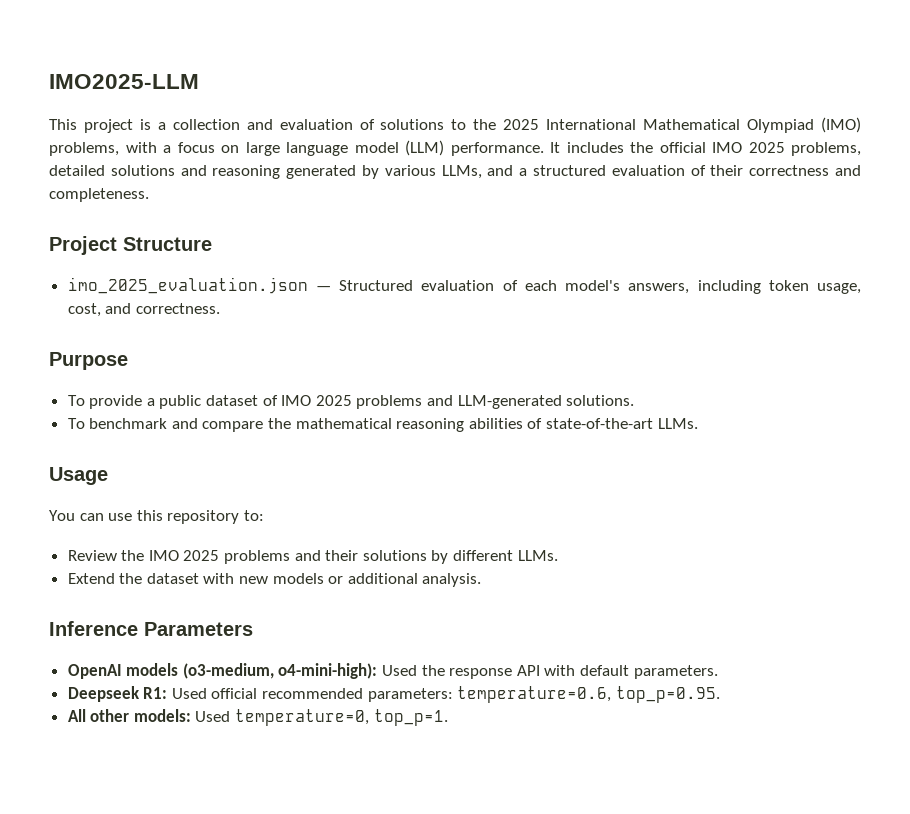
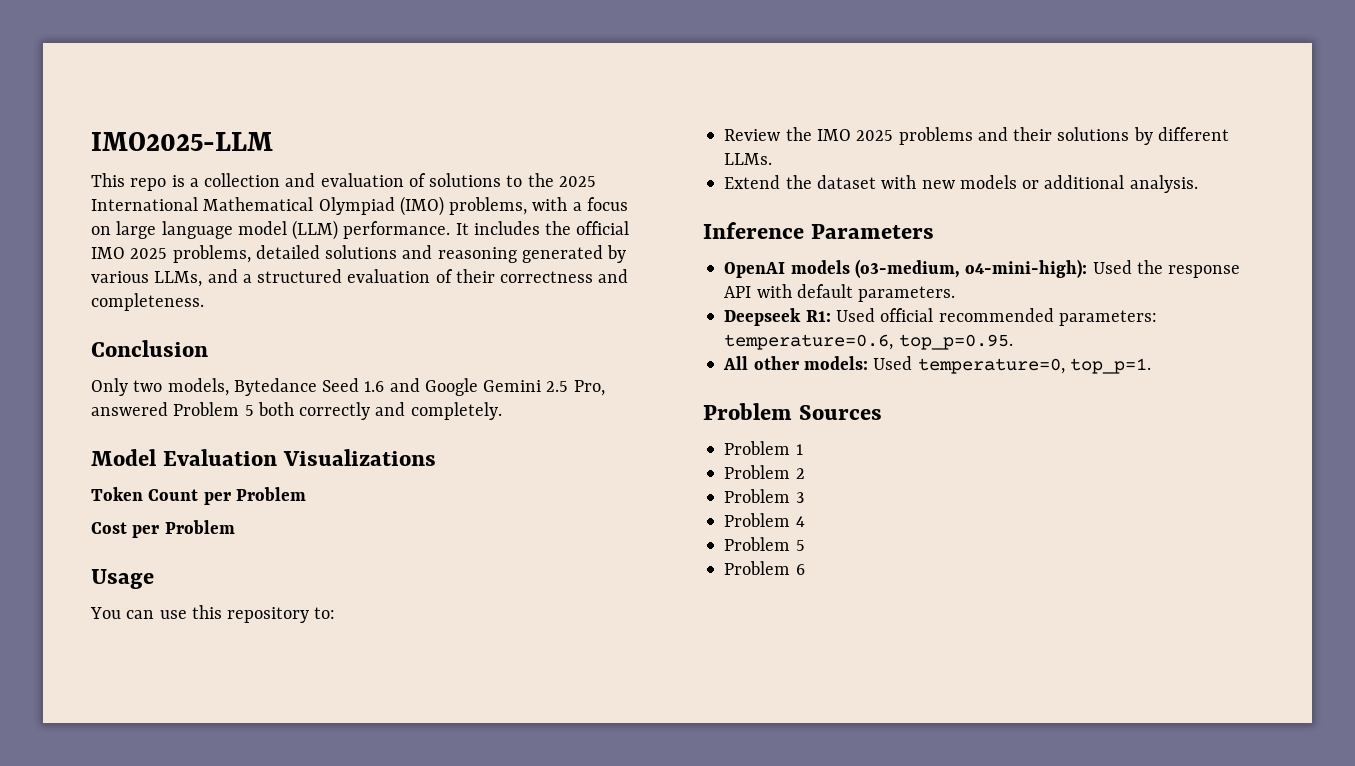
- This project is a collection and evaluation of solutions to the 2025 International Mathematical Olympiad (IMO) problems, with a focus on large language model (LLM) performance.
+ This repo is a collection and evaluation of solutions to the 2025 International Mathematical Olympiad (IMO) problems, with a focus on large language model (LLM) performance.
- Project Structure
- imo_2025_evaluation.json — Structured evaluation of each model's answers, including token usage, cost, and correctness.
- Purpose
- To provide a public dataset of IMO 2025 problems and LLM-generated solutions.
- To benchmark and compare the mathematical reasoning abilities of state-of-the-art LLMs.
+ Conclusion
+ Only two models, Bytedance Seed 1.6 and Google Gemini 2.5 Pro, answered Problem 5 both correctly and completely.
+ Model Evaluation Visualizations
+ Token Count per Problem
+ Cost per Problem
+ Problem Sources
+ Problem 1
+ Problem 2
+ Problem 3
+ Problem 4
+ Problem 5
+ Problem 6

